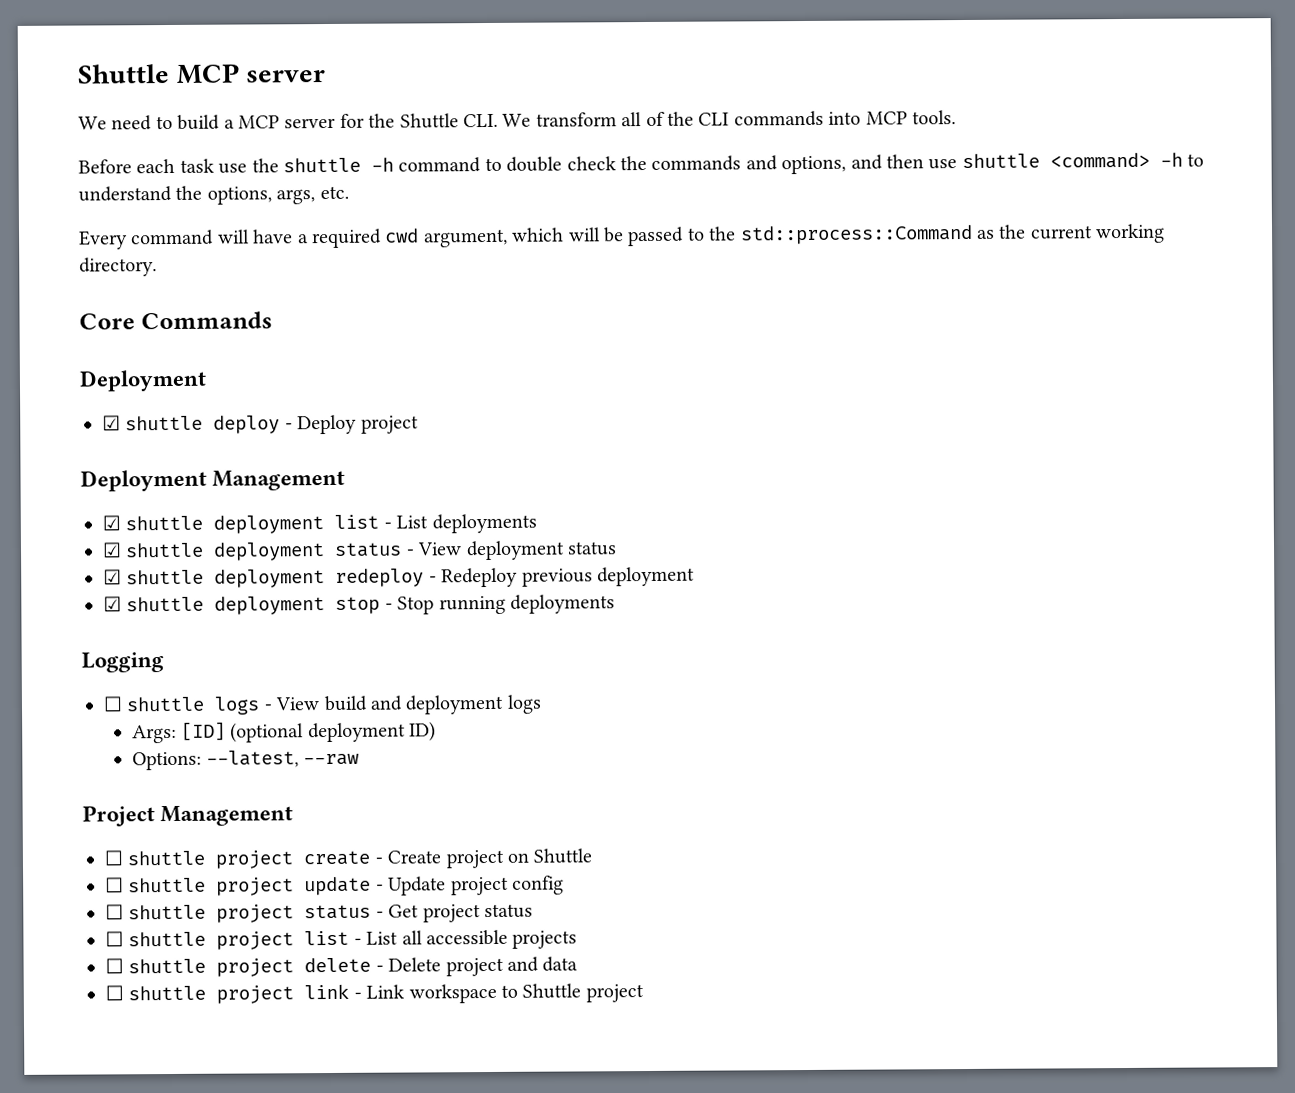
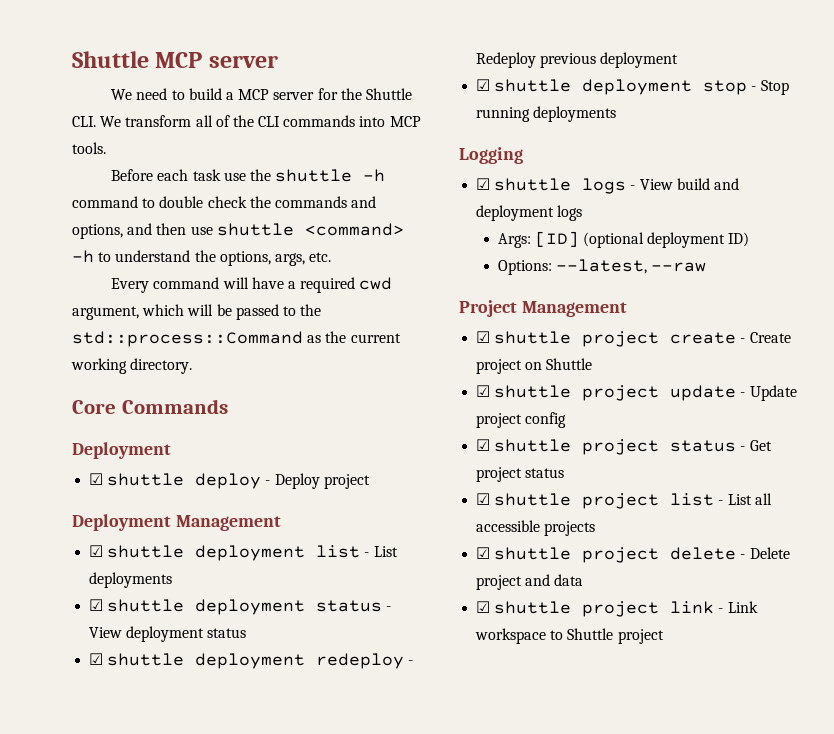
- ☐ shuttle logs - View build and deployment logs
+ ☑ shuttle logs - View build and deployment logs
- ☐ shuttle project create - Create project on Shuttle
+ ☑ shuttle project create - Create project on Shuttle
- ☐ shuttle project update - Update project config
+ ☑ shuttle project update - Update project config
- ☐ shuttle project status - Get project status
+ ☑ shuttle project status - Get project status
- ☐ shuttle project list - List all accessible projects
+ ☑ shuttle project list - List all accessible projects
- ☐ shuttle project delete - Delete project and data
+ ☑ shuttle project delete - Delete project and data
- ☐ shuttle project link - Link workspace to Shuttle project
+ ☑ shuttle project link - Link workspace to Shuttle project

